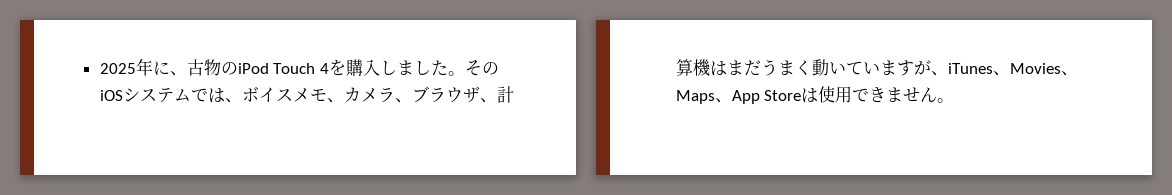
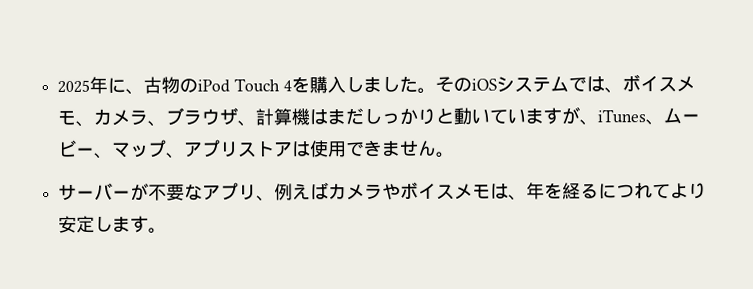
- そのiOSシステムでは、ボイスメモ、カメラ、ブラウザ、計算機はまだうまく動いていますが、iTunes、Movies、Maps、App Storeは使用できません。
+ そのiOSシステムでは、ボイスメモ、カメラ、ブラウザ、計算機はまだしっかりと動いていますが、iTunes、ムービー、マップ、アプリストアは使用できません。
+ サーバーが不要なアプリ、例えばカメラやボイスメモは、年を経るにつれてより安定します。

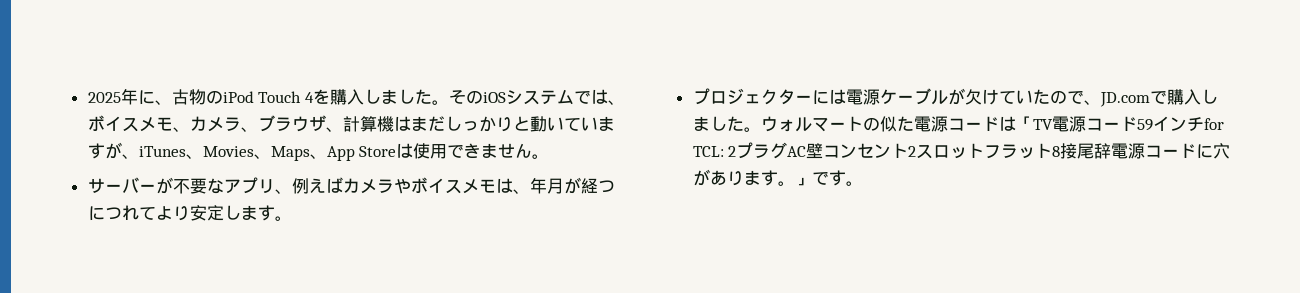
- そのiOSシステムでは、ボイスメモ、カメラ、ブラウザ、計算機はまだしっかりと動いていますが、iTunes、ムービー、マップ、アプリストアは使用できません。
+ そのiOSシステムでは、ボイスメモ、カメラ、ブラウザ、計算機はまだしっかりと動いていますが、iTunes、Movies、Maps、App Storeは使用できません。
- サーバーが不要なアプリ、例えばカメラやボイスメモは、年を経るにつれてより安定します。
+ サーバーが不要なアプリ、例えばカメラやボイスメモは、年月が経つにつれてより安定します。
+ プロジェクターには電源ケーブルが欠けていたので、JD.comで購入しました。ウォルマートの似た電源コードは「TV電源コード59インチfor TCL: 2プラグAC壁コンセント2スロットフラット8接尾辞電源コードに穴があります。」です。

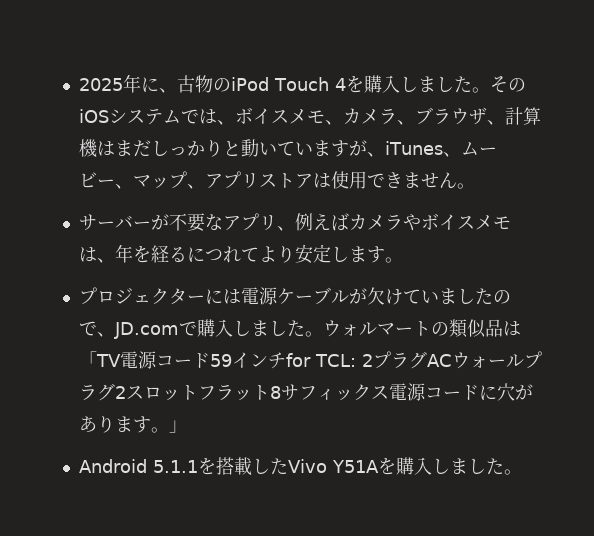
- そのiOSシステムでは、ボイスメモ、カメラ、ブラウザ、計算機はまだしっかりと動いていますが、iTunes、Movies、Maps、App Storeは使用できません。
+ そのiOSシステムでは、ボイスメモ、カメラ、ブラウザ、計算機はまだしっかりと動いていますが、iTunes、ムービー、マップ、アプリストアは使用できません。
- サーバーが不要なアプリ、例えばカメラやボイスメモは、年月が経つにつれてより安定します。
+ サーバーが不要なアプリ、例えばカメラやボイスメモは、年を経るにつれてより安定します。
- プロジェクターには電源ケーブルが欠けていたので、JD.comで購入しました。
+ プロジェクターには電源ケーブルが欠けていましたので、JD.comで購入しました。
- ウォルマートの似た電源コードは「TV電源コード59インチfor TCL: 2プラグAC壁コンセント2スロットフラット8接尾辞電源コードに穴があります。」です。
+ ウォルマートの類似品は「TV電源コード59インチfor TCL: 2プラグACウォールプラグ2スロットフラット8サフィックス電源コードに穴があります。」
+ Android 5.1.1を搭載したVivo Y51Aを購入しました。

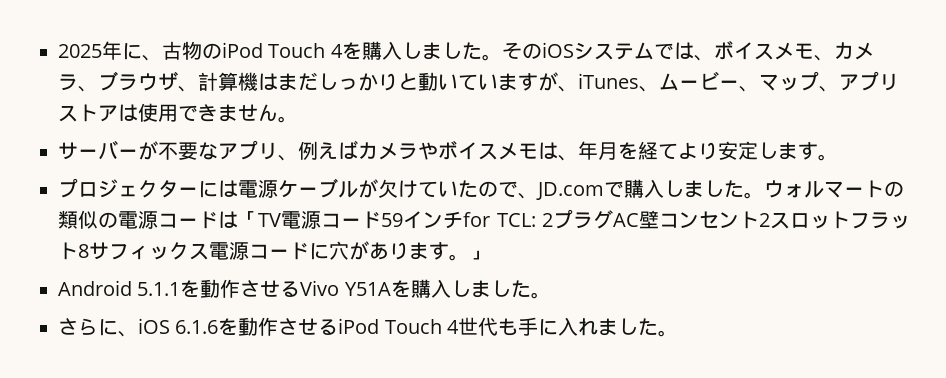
- サーバーが不要なアプリ、例えばカメラやボイスメモは、年を経るにつれてより安定します。
+ サーバーが不要なアプリ、例えばカメラやボイスメモは、年月を経てより安定します。
- プロジェクターには電源ケーブルが欠けていましたので、JD.comで購入しました。
+ プロジェクターには電源ケーブルが欠けていたので、JD.comで購入しました。
- ウォルマートの類似品は「TV電源コード59インチfor TCL: 2プラグACウォールプラグ2スロットフラット8サフィックス電源コードに穴があります。」
+ ウォルマートの類似の電源コードは「TV電源コード59インチfor TCL: 2プラグAC壁コンセント2スロットフラット8サフィックス電源コードに穴があります。」
- Android 5.1.1を搭載したVivo Y51Aを購入しました。
+ Android 5.1.1を動作させるVivo Y51Aを購入しました。
+ さらに、iOS 6.1.6を動作させるiPod Touch 4世代も手に入れました。

